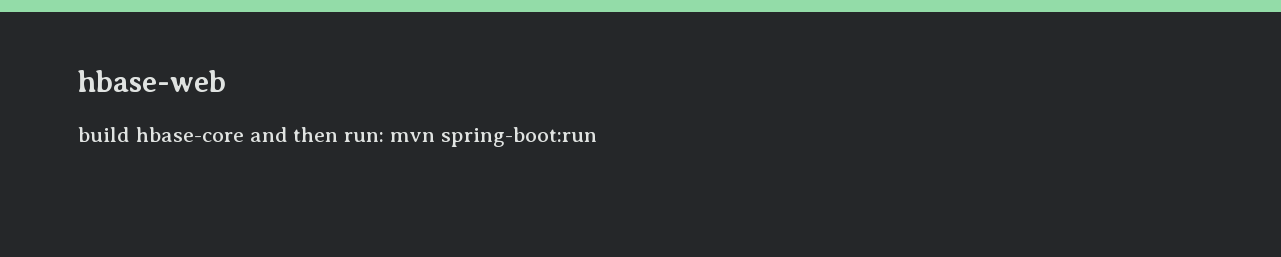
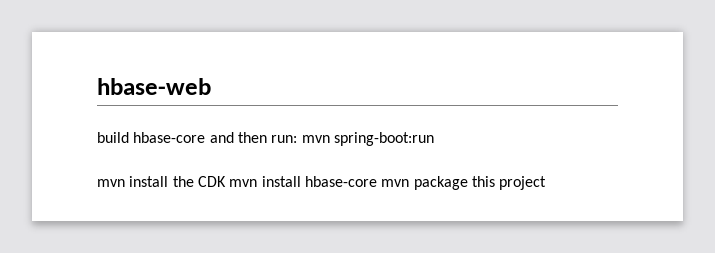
+ mvn install the CDK mvn install hbase-core mvn package this project

